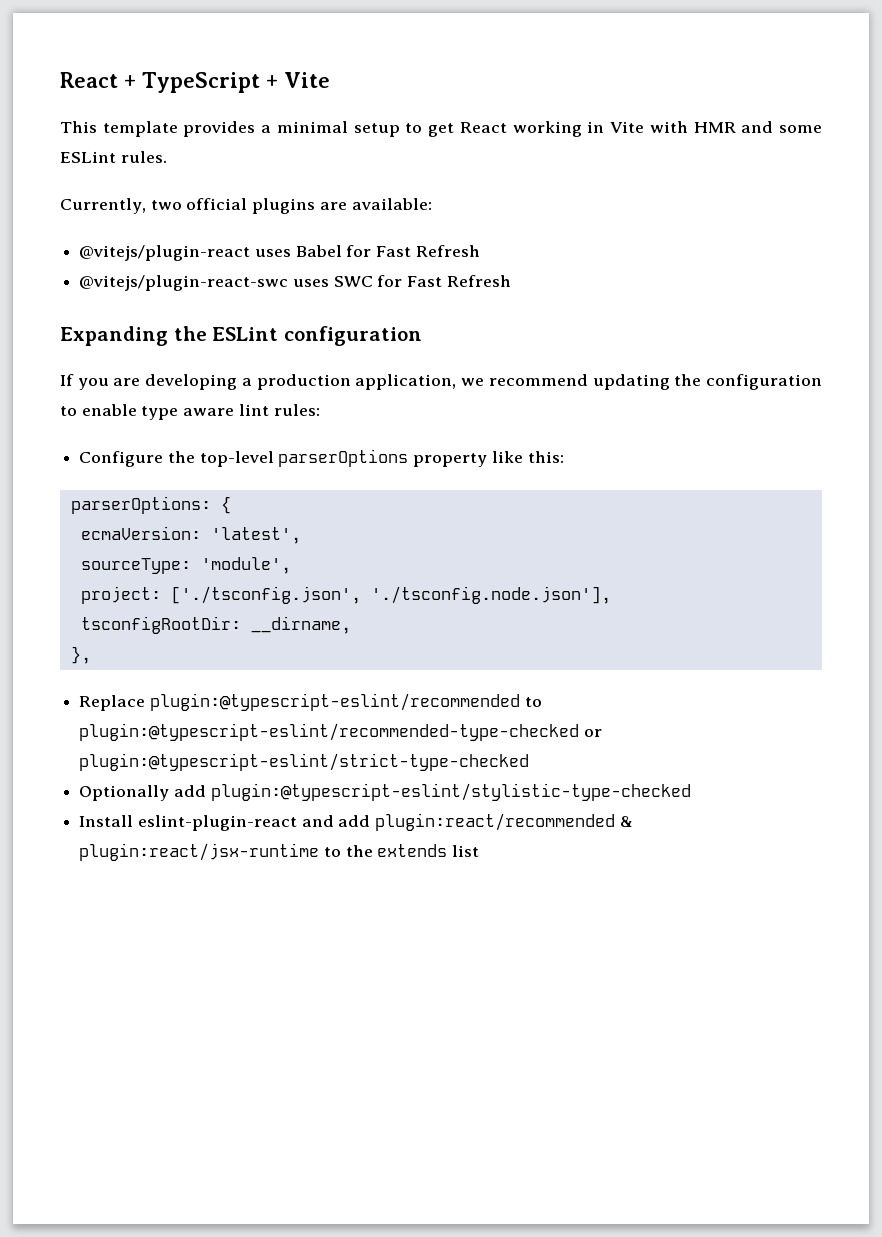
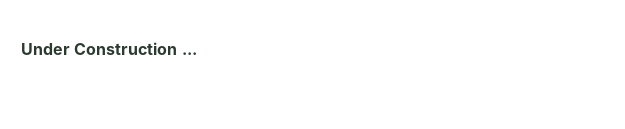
- React + TypeScript + Vite
- This template provides a minimal setup to get React working in Vite with HMR and some ESLint rules.
- Currently, two official plugins are available:
- @vitejs/plugin-react uses Babel for Fast Refresh
- @vitejs/plugin-react-swc uses SWC for Fast Refresh
- Expanding the ESLint configuration
- If you are developing a production application, we recommend updating the configuration to enable type aware lint rules:
- Configure the top-level parserOptions property like this:
- parserOptions: {
- ecmaVersion: 'latest',
- sourceType: 'module',
- project: ['./tsconfig.json', './tsconfig.node.json'],
- tsconfigRootDir: __dirname,
- },
- Replace plugin:@typescript-eslint/recommended to plugin:@typescript-eslint/recommended-type-checked or plugin:@typescript-eslint/strict-type-checked
- Optionally add plugin:@typescript-eslint/stylistic-type-checked
- Install eslint-plugin-react and add plugin:react/recommended & plugin:react/jsx-runtime to the extends list
+ Under Construction ...

